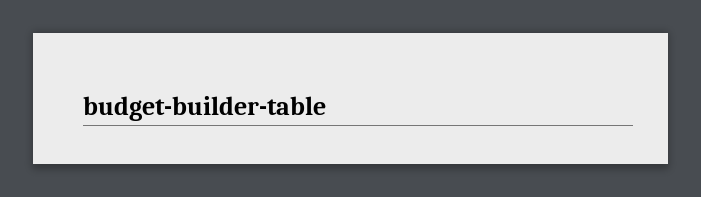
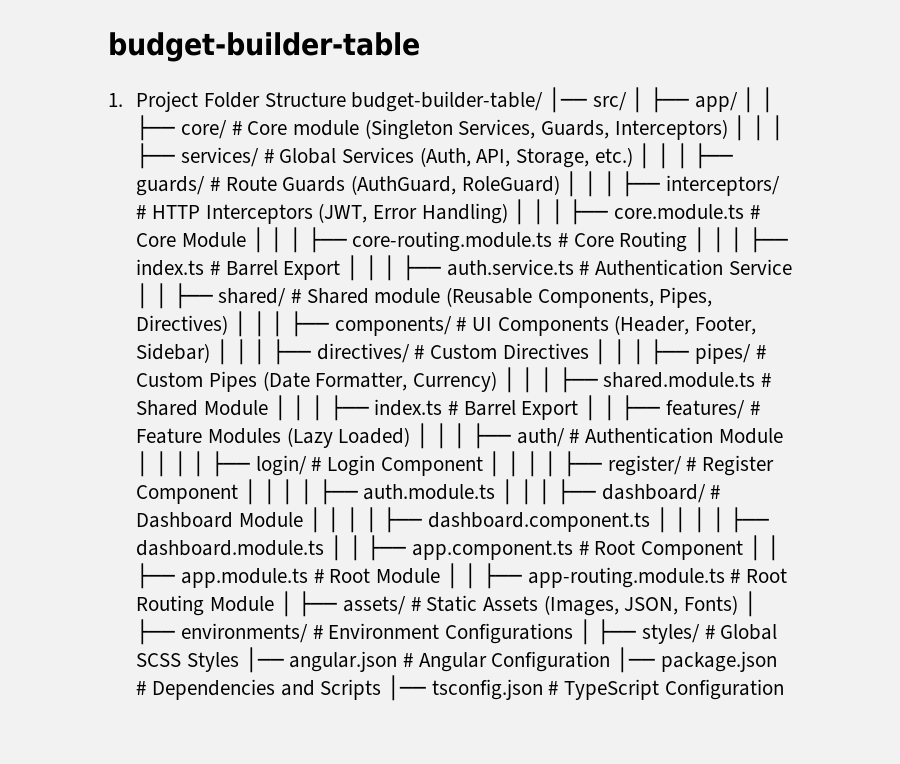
+ 1. Project Folder Structure budget-builder-table/ │── src/ │ ├── app/ │ │ ├── core/ # Core module (Singleton Services, Guards, Interceptors) │ │ │ ├── services/ # Global Services (Auth, API, Storage, etc.) │ │ │ ├── guards/ # Route Guards (AuthGuard, RoleGuard) │ │ │ ├── interceptors/ # HTTP Interceptors (JWT, Error Handling) │ │ │ ├── core.module.ts # Core Module │ │ │ ├── core-routing.module.ts # Core Routing │ │ │ ├── index.ts # Barrel Export │ │ │ ├── auth.service.ts # Authentication Service │ │ ├── shared/ # Shared module (Reusable Components, Pipes, Directives) │ │ │ ├── components/ # UI Components (Header, Footer, Sidebar) │ │ │ ├── directives/ # Custom Directives │ │ │ ├── pipes/ # Custom Pipes (Date Formatter, Currency) │ │ │ ├── shared.module.ts # Shared Module │ │ │ ├── index.ts # Barrel Export │ │ ├── features/ # Feature Modules (Lazy Loaded) │ │ │ ├── auth/ # Authentication Module │ │ │ │ ├── login/ # Login Component │ │ │ │ ├── register/ # Register Component │ │ │ │ ├── auth.module.ts │ │ │ ├── dashboard/ # Dashboard Module │ │ │ │ ├── dashboard.component.ts │ │ │ │ ├── dashboard.module.ts │ │ ├── app.component.ts # Root Component │ │ ├── app.module.ts # Root Module │ │ ├── app-routing.module.ts # Root Routing Module │ ├── assets/ # Static Assets (Images, JSON, Fonts) │ ├── environments/ # Environment Configurations │ ├── styles/ # Global SCSS Styles │── angular.json # Angular Configuration │── package.json # Dependencies and Scripts │── tsconfig.json # TypeScript Configuration

